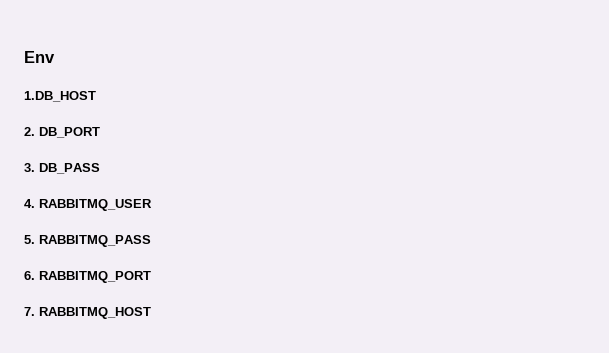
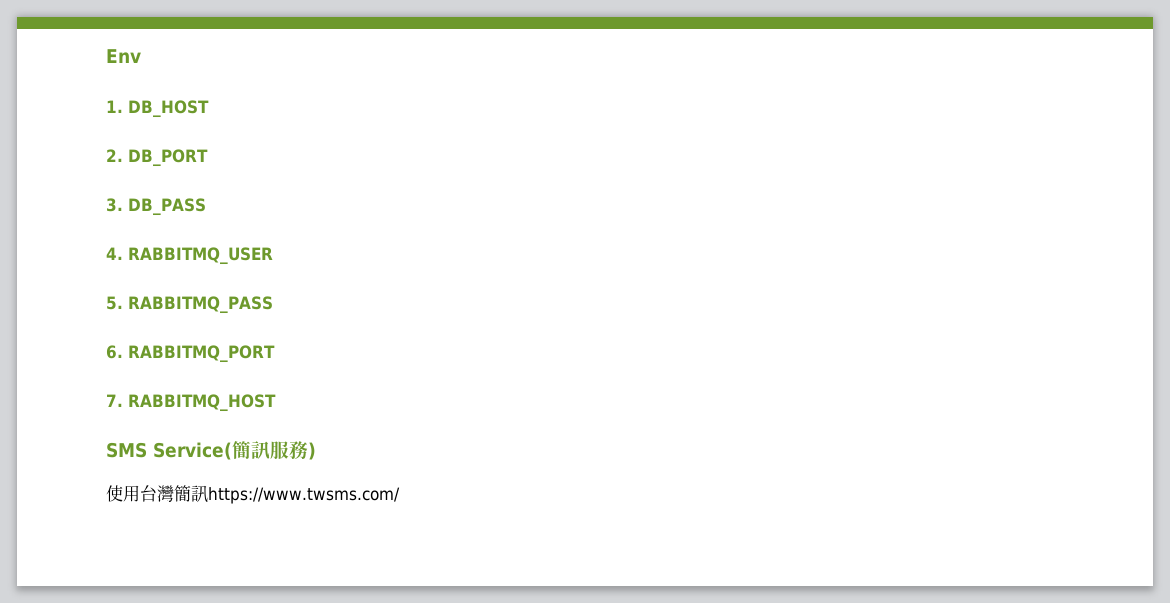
- 1.DB_HOST
+ 1. DB_HOST
+ SMS Service(簡訊服務)
+ 使用台灣簡訊https://www.twsms.com/

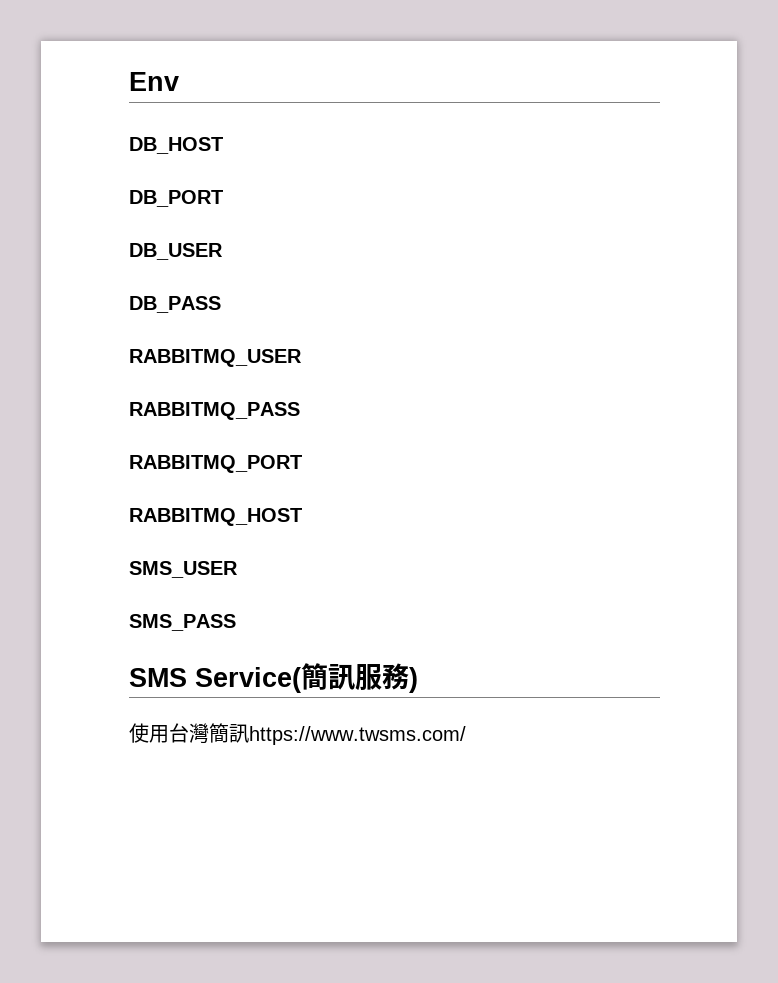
- 1. DB_HOST
+ DB_HOST
- 2. DB_PORT
+ DB_PORT
- 3. DB_PASS
+ DB_USER
+ DB_PASS
- 4. RABBITMQ_USER
+ RABBITMQ_USER
- 5. RABBITMQ_PASS
+ RABBITMQ_PASS
- 6. RABBITMQ_PORT
+ RABBITMQ_PORT
- 7. RABBITMQ_HOST
+ RABBITMQ_HOST
+ SMS_USER
+ SMS_PASS

